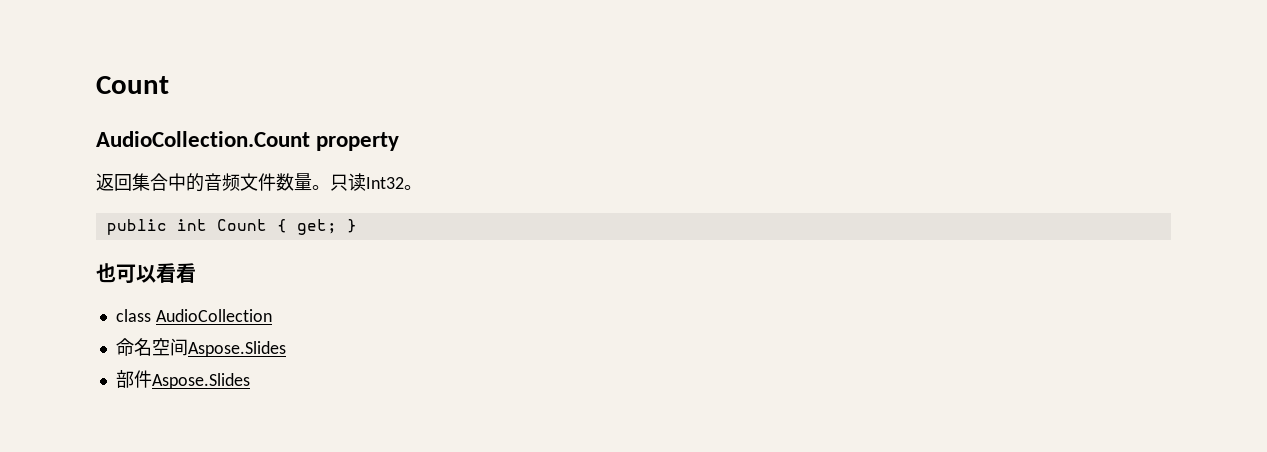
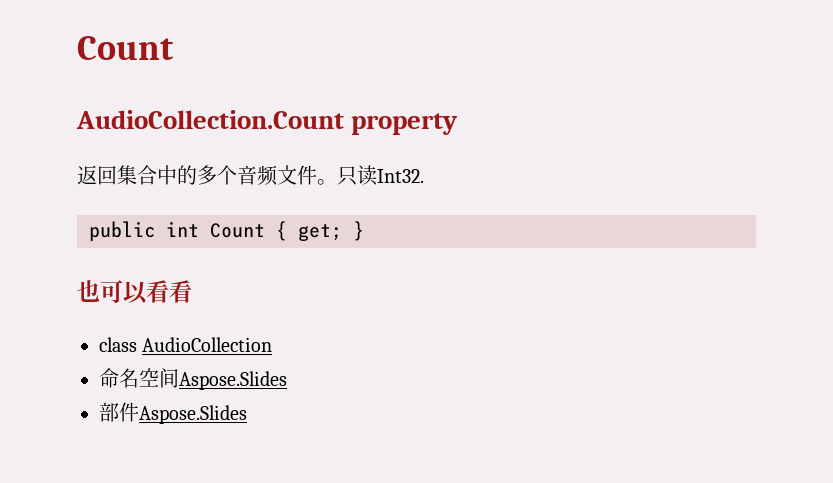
- 返回集合中的音频文件数量。只读Int32。
+ 返回集合中的多个音频文件。只读Int32.

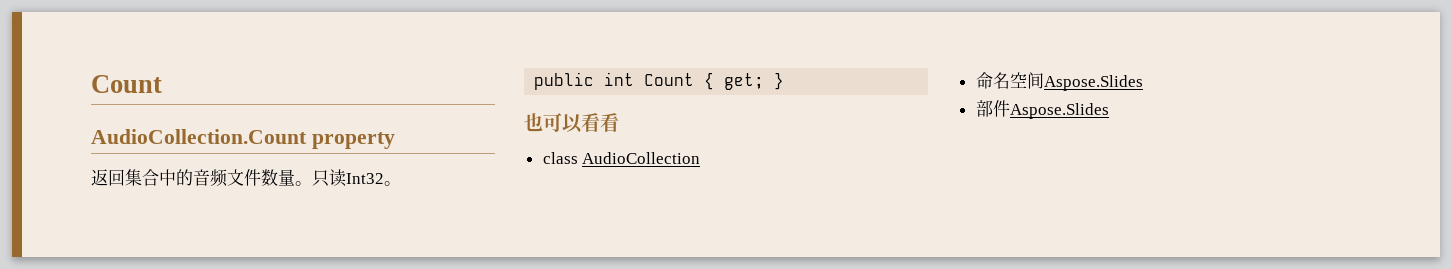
- 返回集合中的多个音频文件。只读Int32.
+ 返回集合中的音频文件数量。只读Int32。

